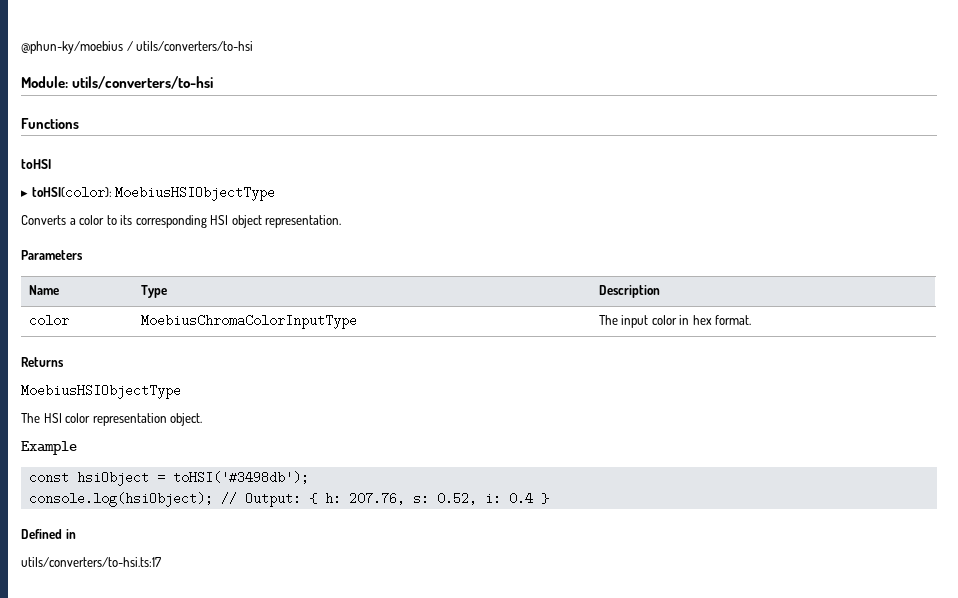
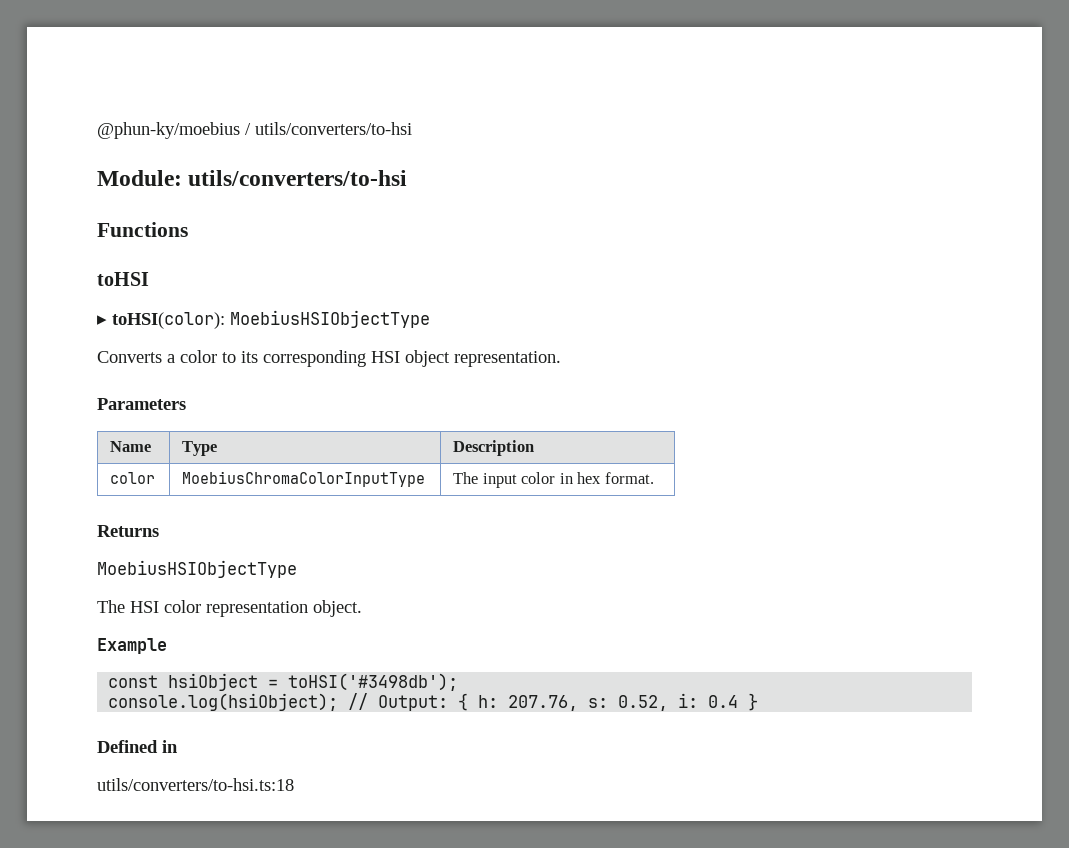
- utils/converters/to-hsi.ts:17
+ utils/converters/to-hsi.ts:18

